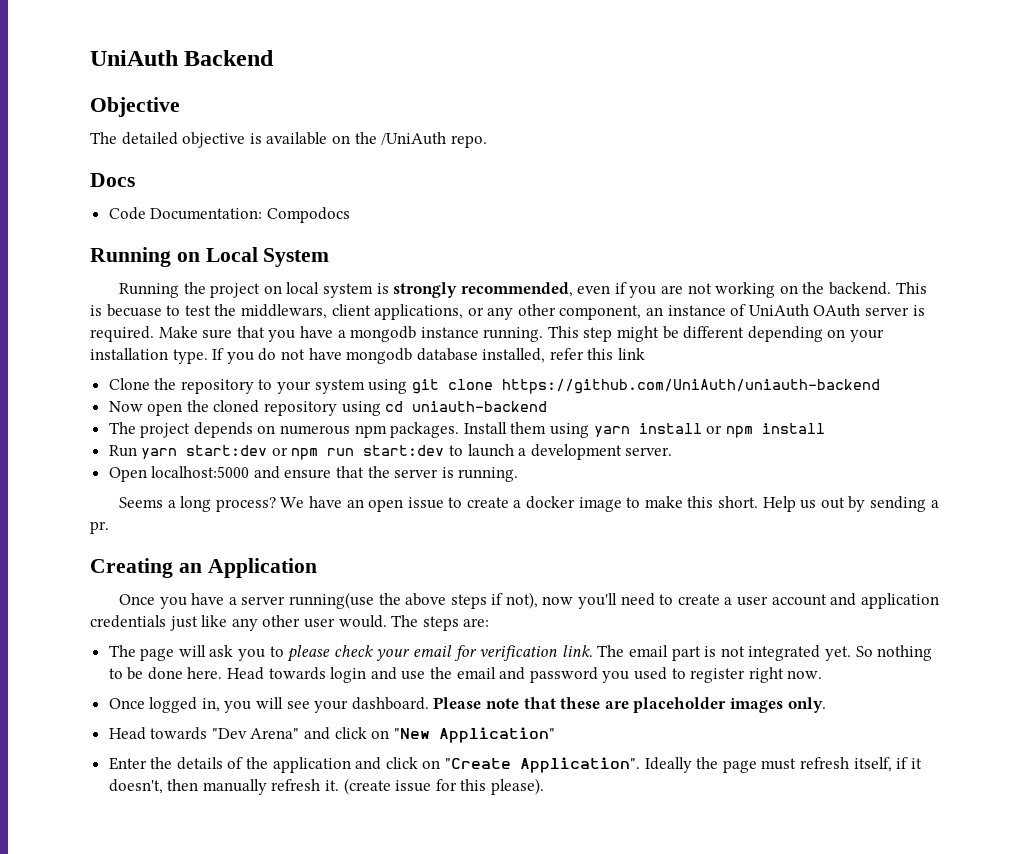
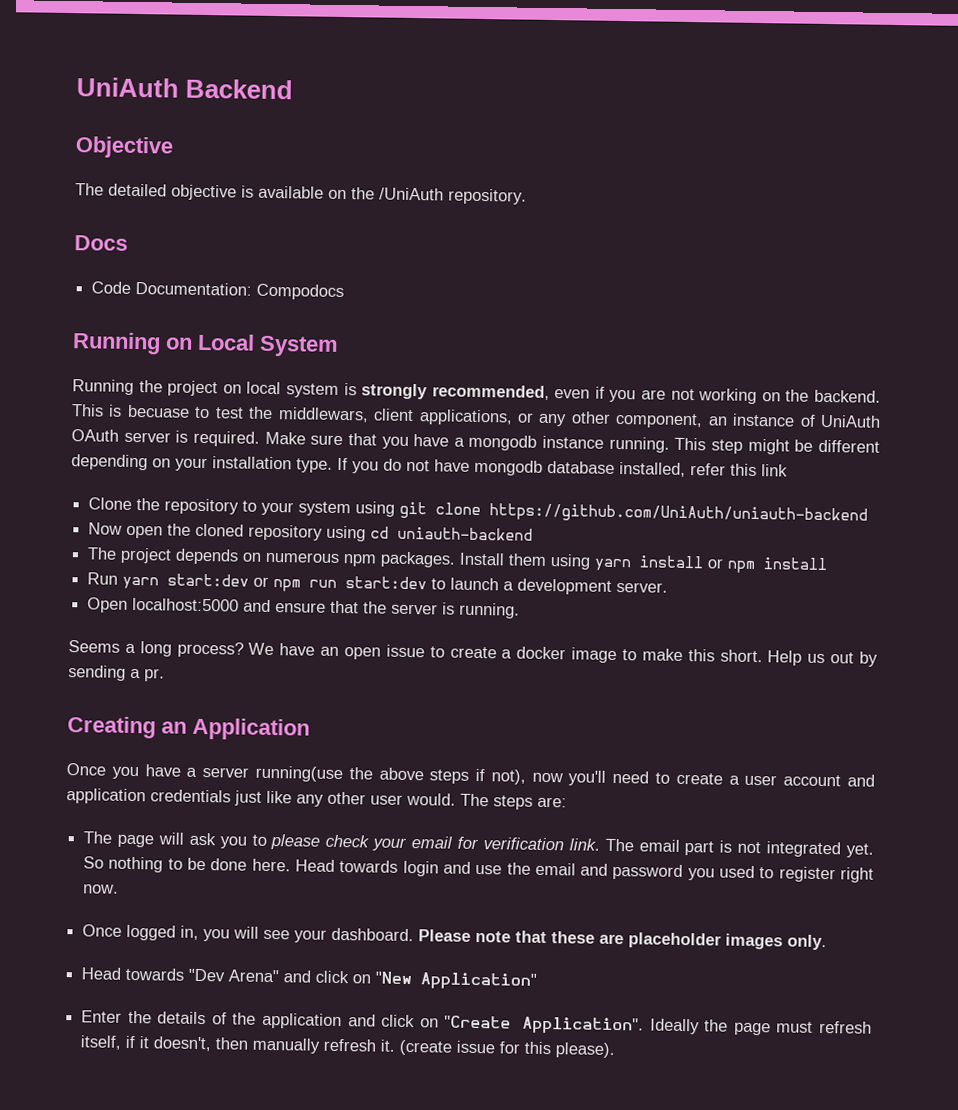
- The detailed objective is available on the /UniAuth repo.
+ The detailed objective is available on the /UniAuth repository.

